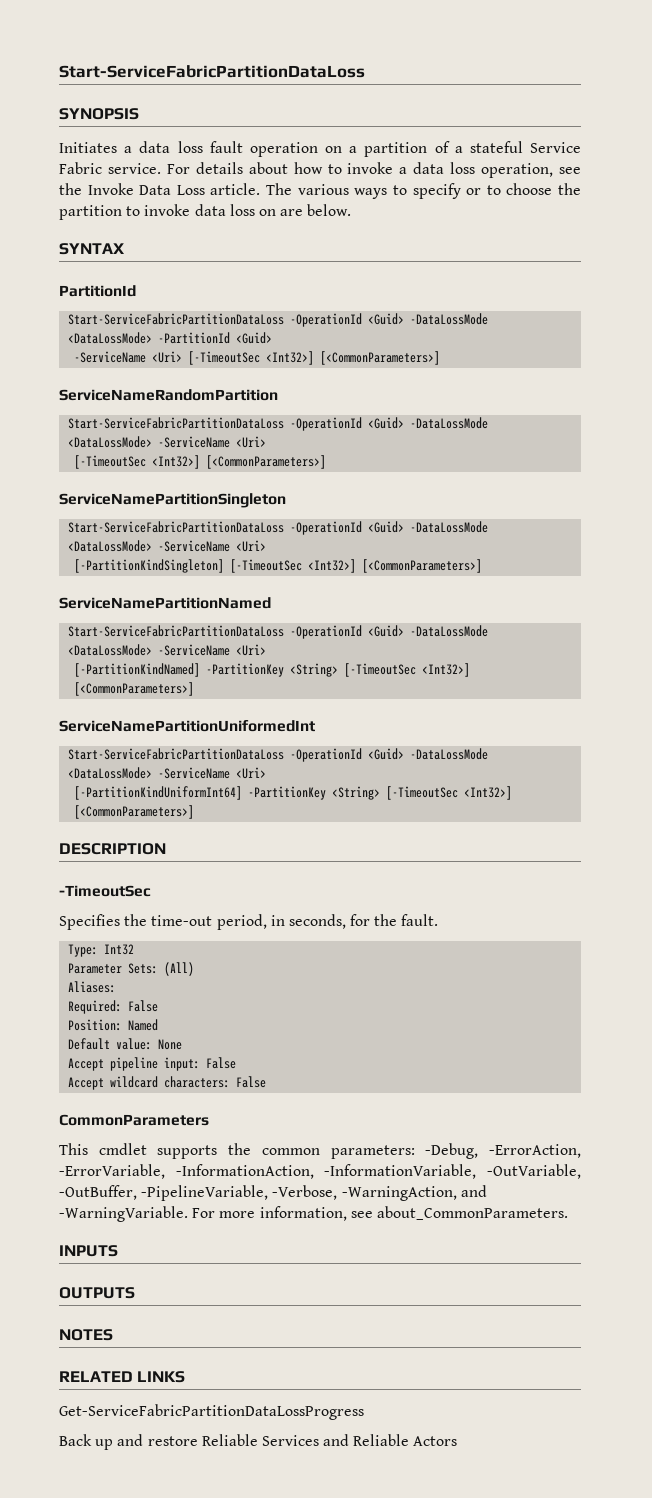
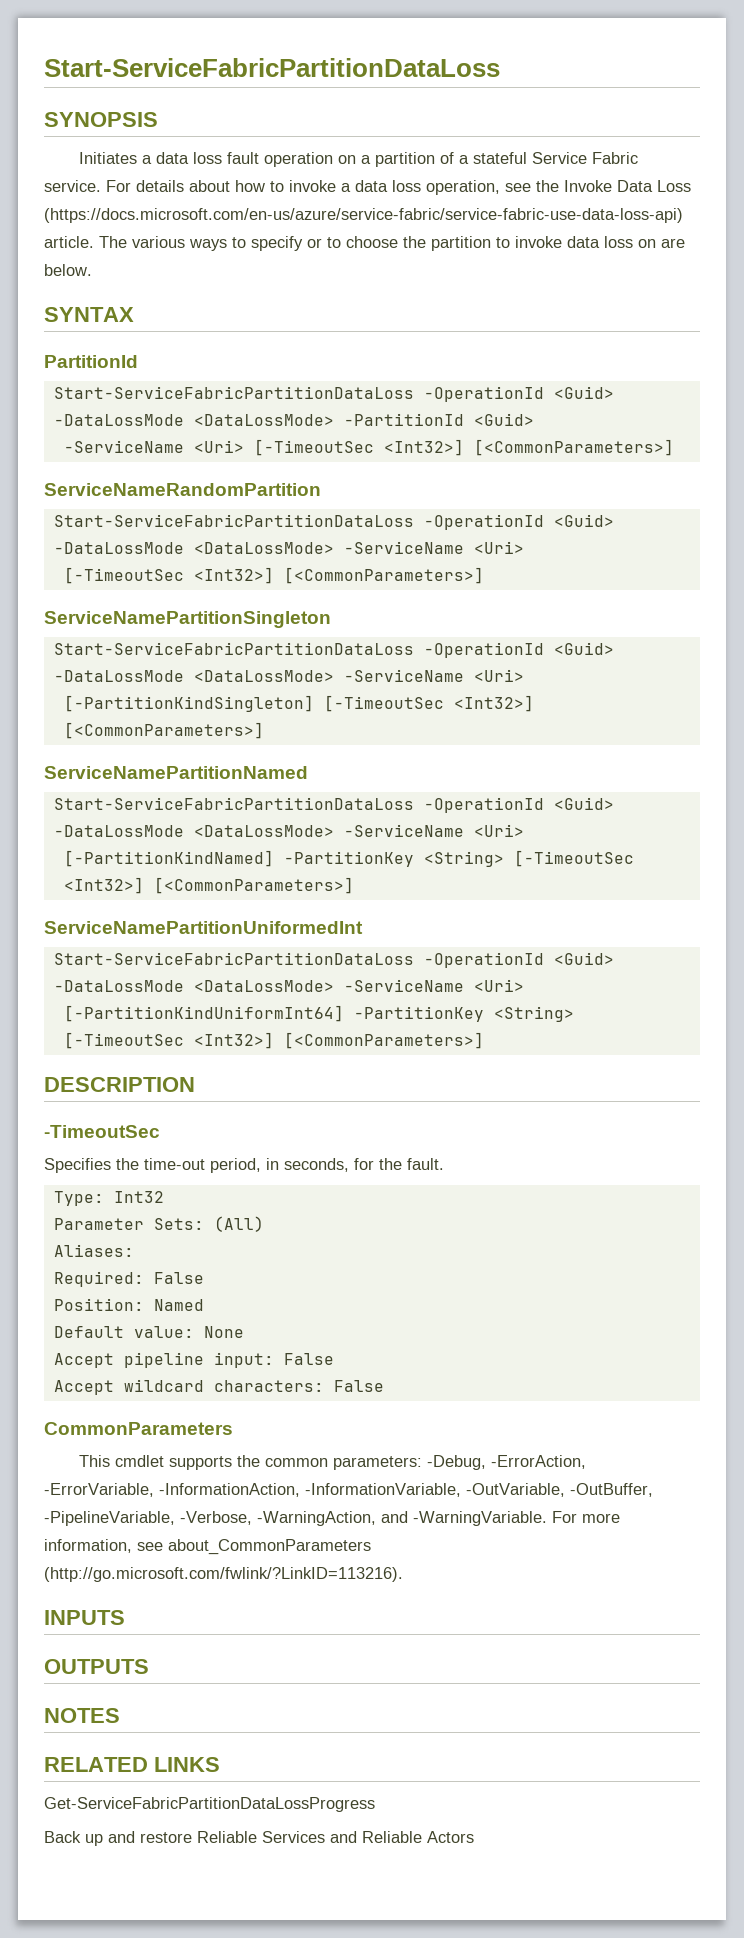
- For details about how to invoke a data loss operation, see the Invoke Data Loss article.
+ For details about how to invoke a data loss operation, see the Invoke Data Loss (https://docs.microsoft.com/en-us/azure/service-fabric/service-fabric-use-data-loss-api) article.
- For more information, see about_CommonParameters.
+ For more information, see about_CommonParameters (http://go.microsoft.com/fwlink/?LinkID=113216).

